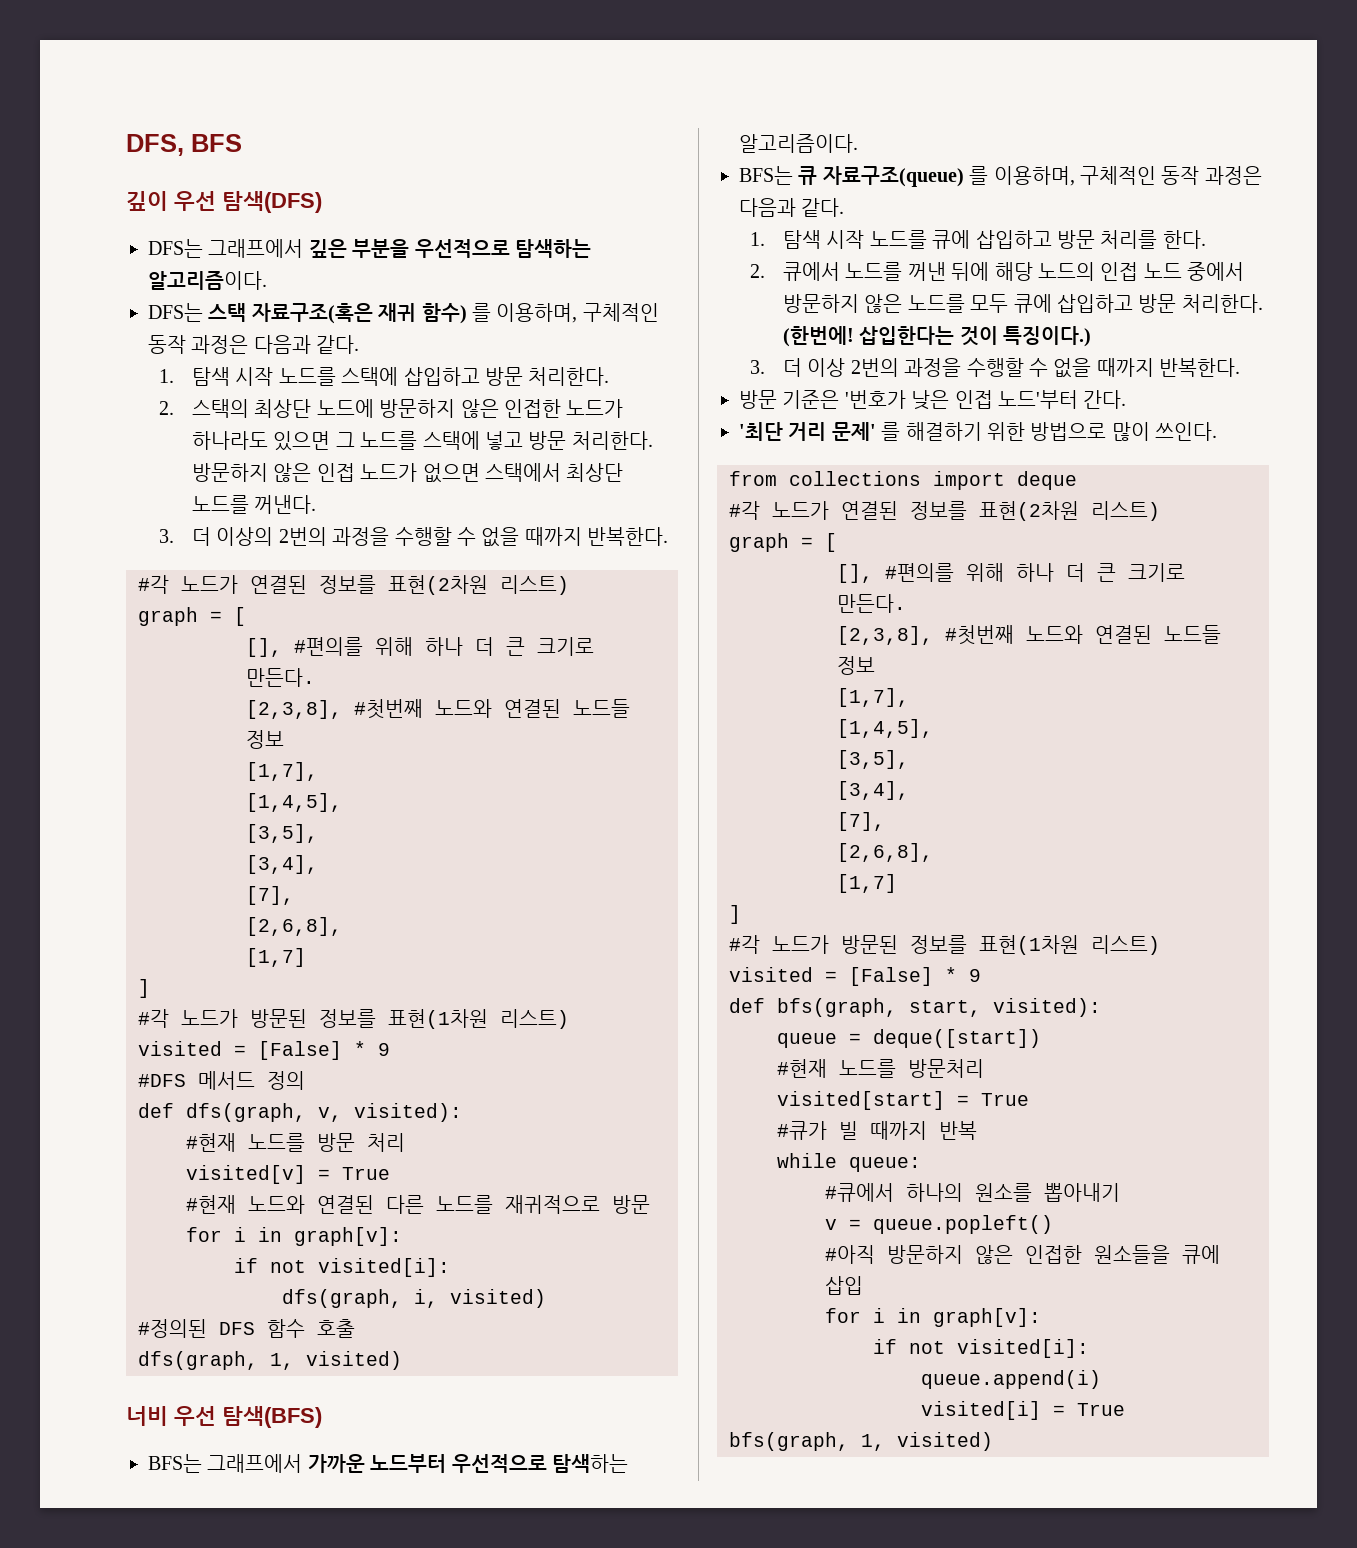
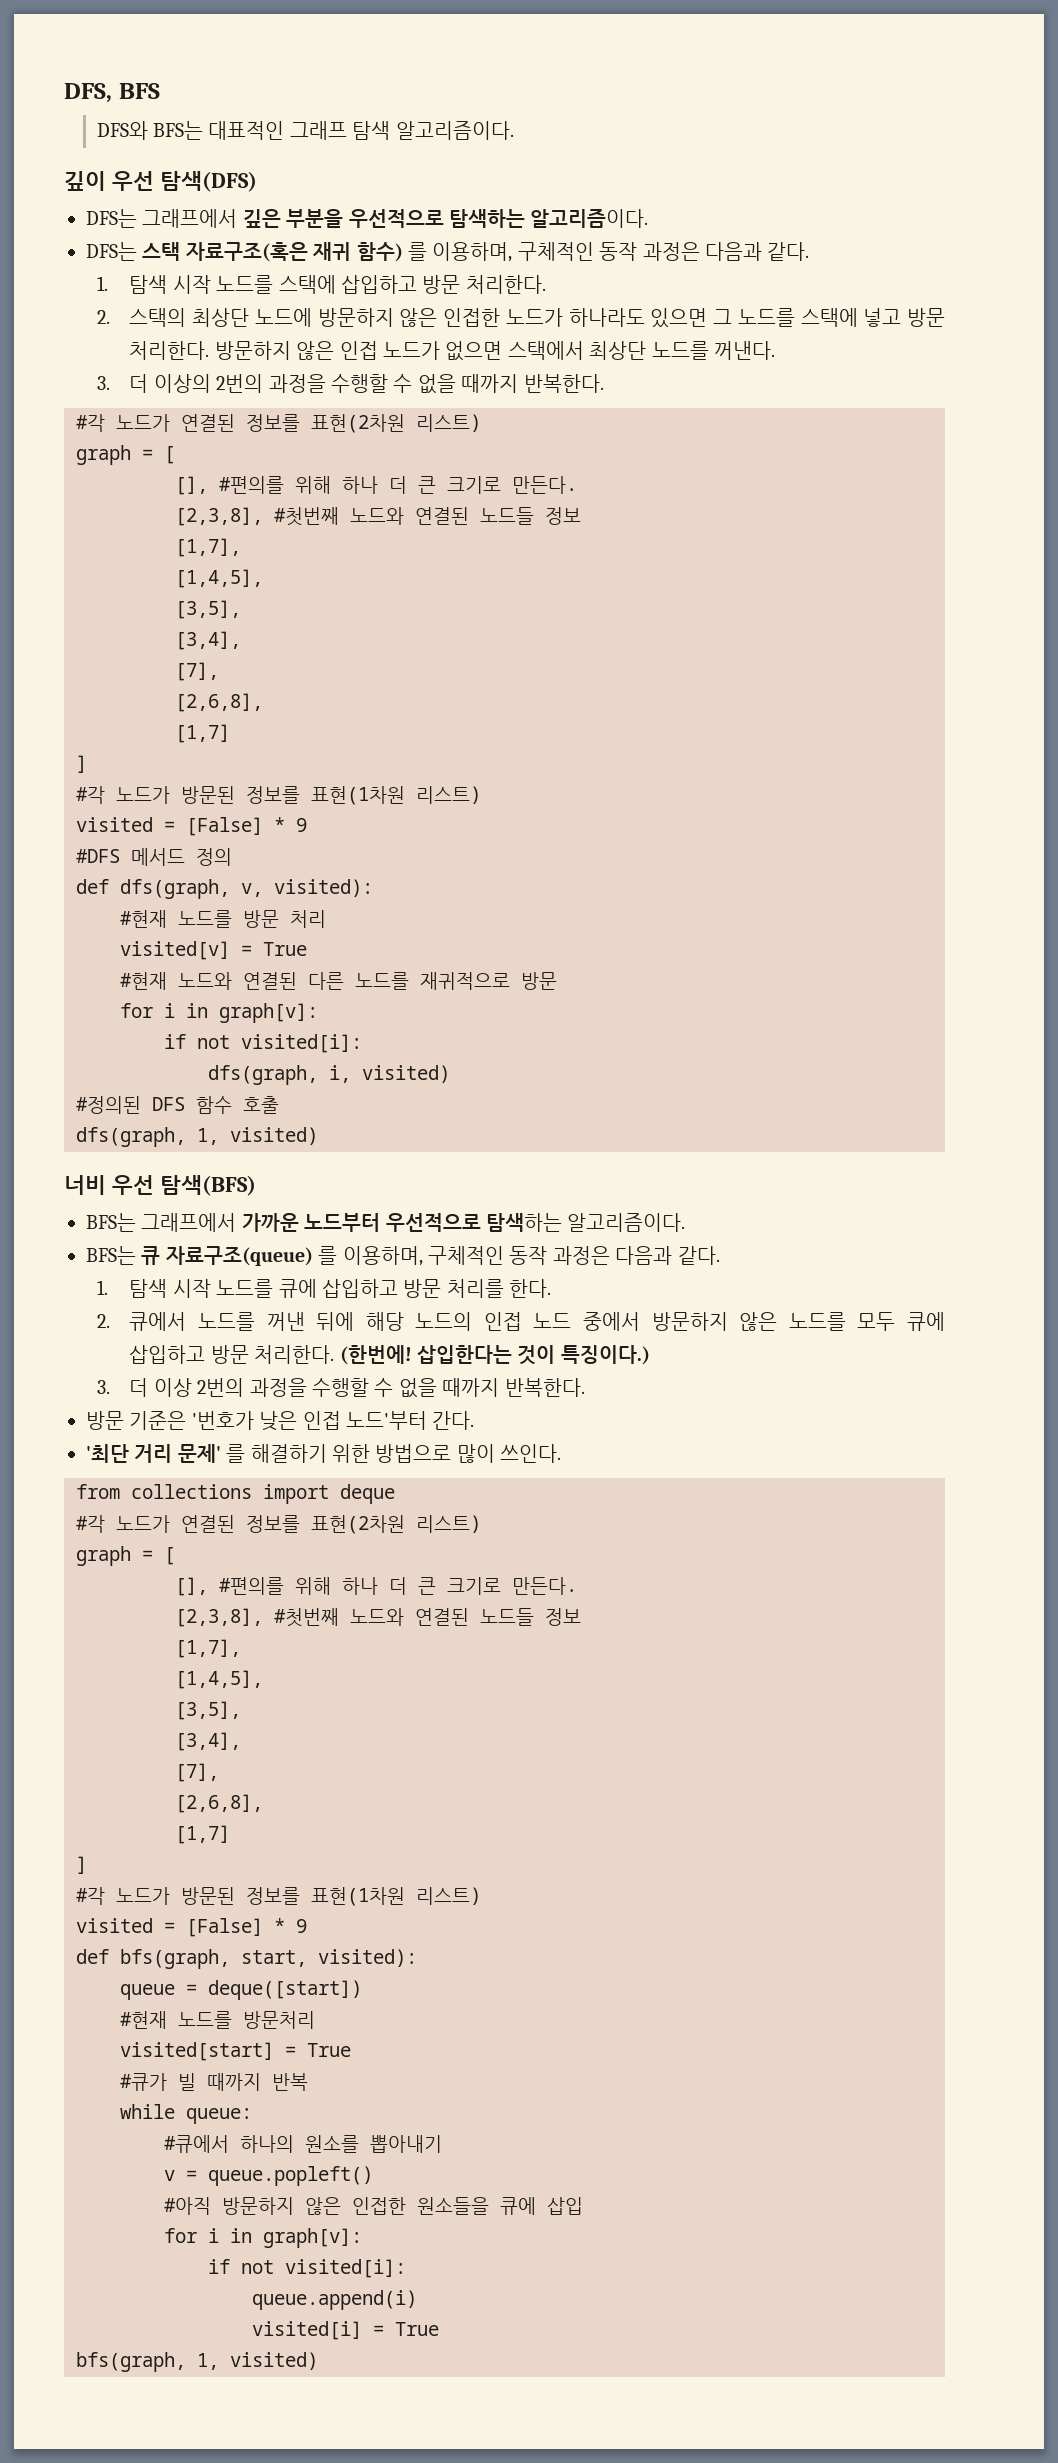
+ DFS와 BFS는 대표적인 그래프 탐색 알고리즘이다.

